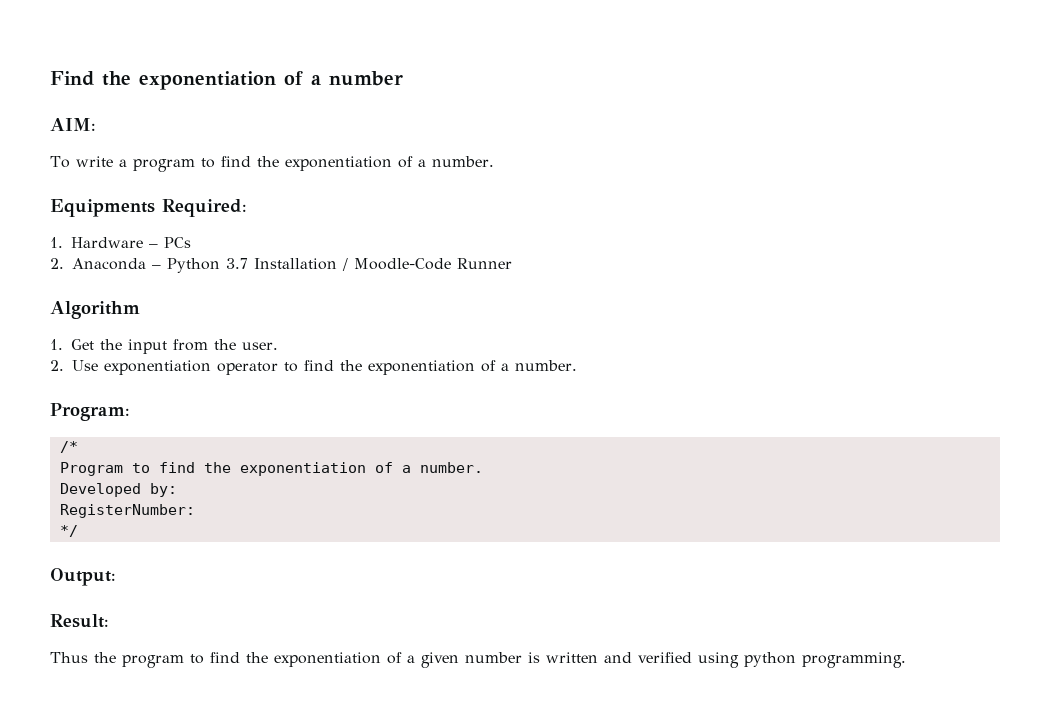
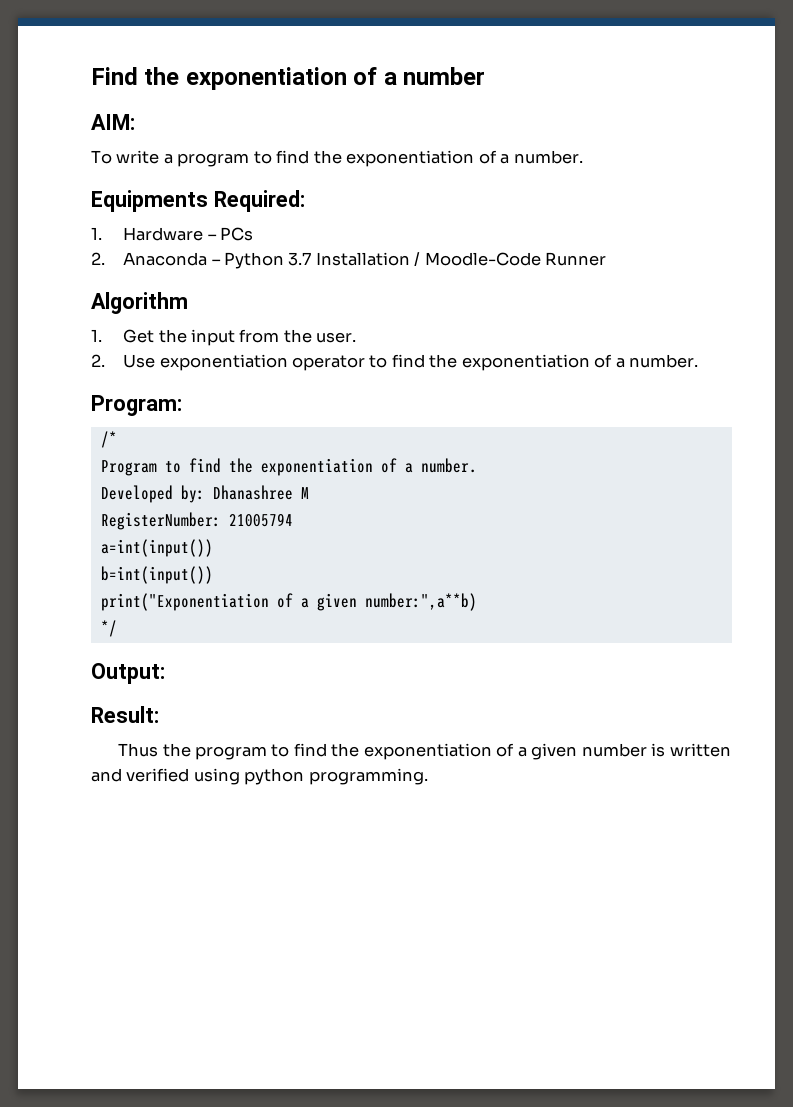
- Developed by:
+ Developed by: Dhanashree M
- RegisterNumber:
+ RegisterNumber: 21005794
+ a=int(input())
+ b=int(input())
+ print("Exponentiation of a given number:",a**b)

